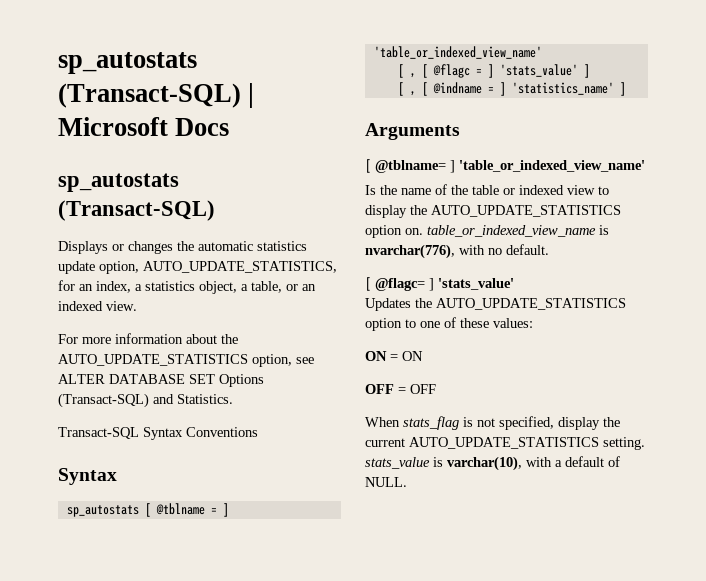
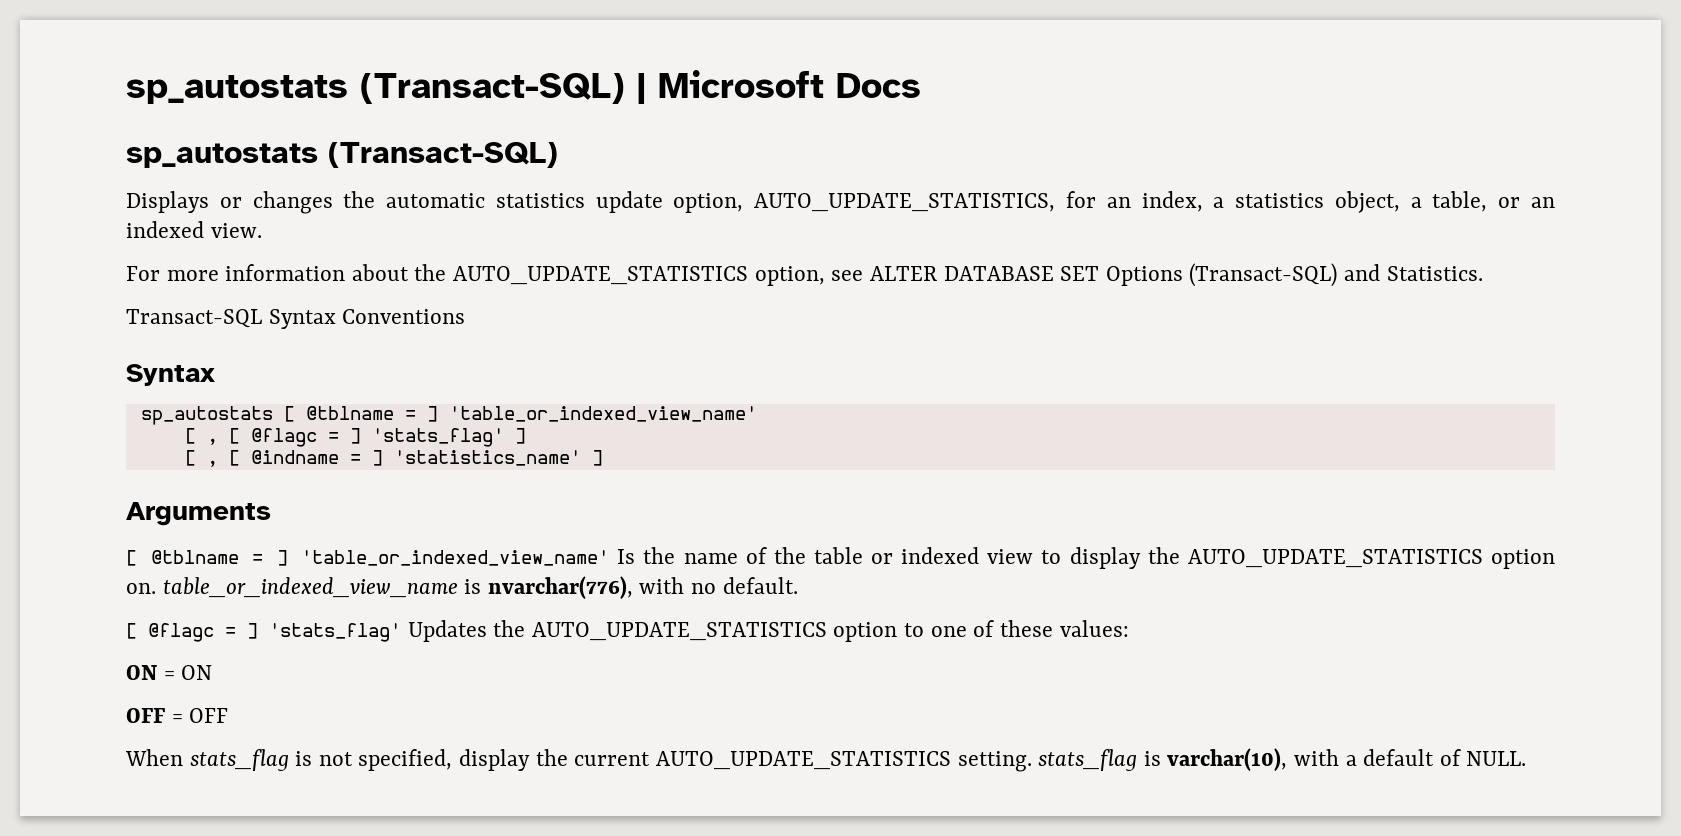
- [ , [ @flagc = ] 'stats_value' ]
+ [ , [ @flagc = ] 'stats_flag' ]
- [ @tblname= ] 'table_or_indexed_view_name'
- Is the name of the table or indexed view to display the AUTO_UPDATE_STATISTICS option on. table_or_indexed_view_name is nvarchar(776), with no default.
+ [ @tblname = ] 'table_or_indexed_view_name' Is the name of the table or indexed view to display the AUTO_UPDATE_STATISTICS option on. table_or_indexed_view_name is nvarchar(776), with no default.
- [ @flagc= ] 'stats_value'
- Updates the AUTO_UPDATE_STATISTICS option to one of these values:
+ [ @flagc = ] 'stats_flag' Updates the AUTO_UPDATE_STATISTICS option to one of these values:
- When stats_flag is not specified, display the current AUTO_UPDATE_STATISTICS setting. stats_value is varchar(10), with a default of NULL.
+ When stats_flag is not specified, display the current AUTO_UPDATE_STATISTICS setting. stats_flag is varchar(10), with a default of NULL.

